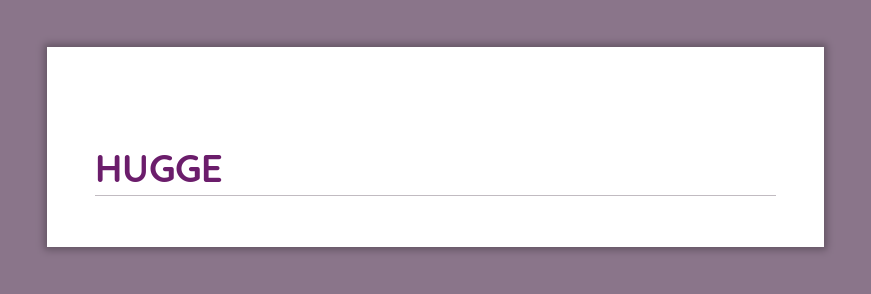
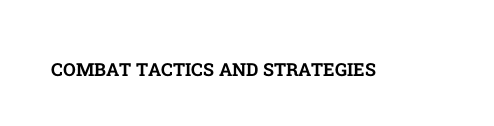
- HUGGE
+ COMBAT TACTICS AND STRATEGIES

